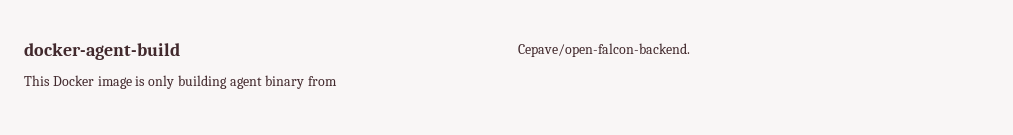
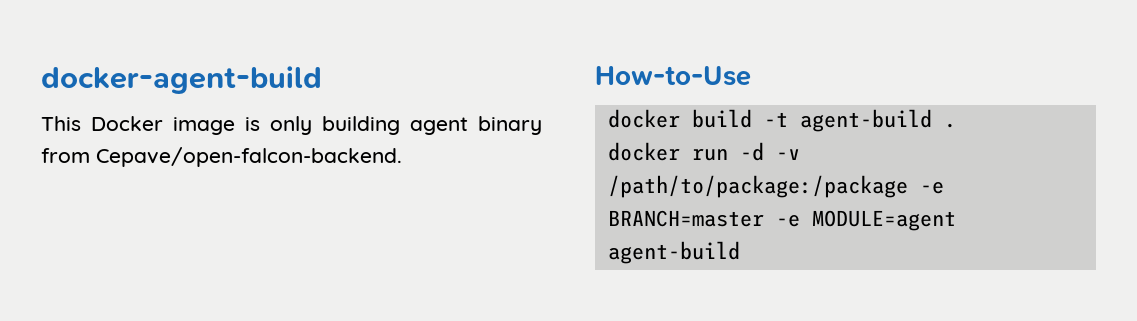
+ How-to-Use
+ docker build -t agent-build .
+ docker run -d -v /path/to/package:/package -e BRANCH=master -e MODULE=agent agent-build

